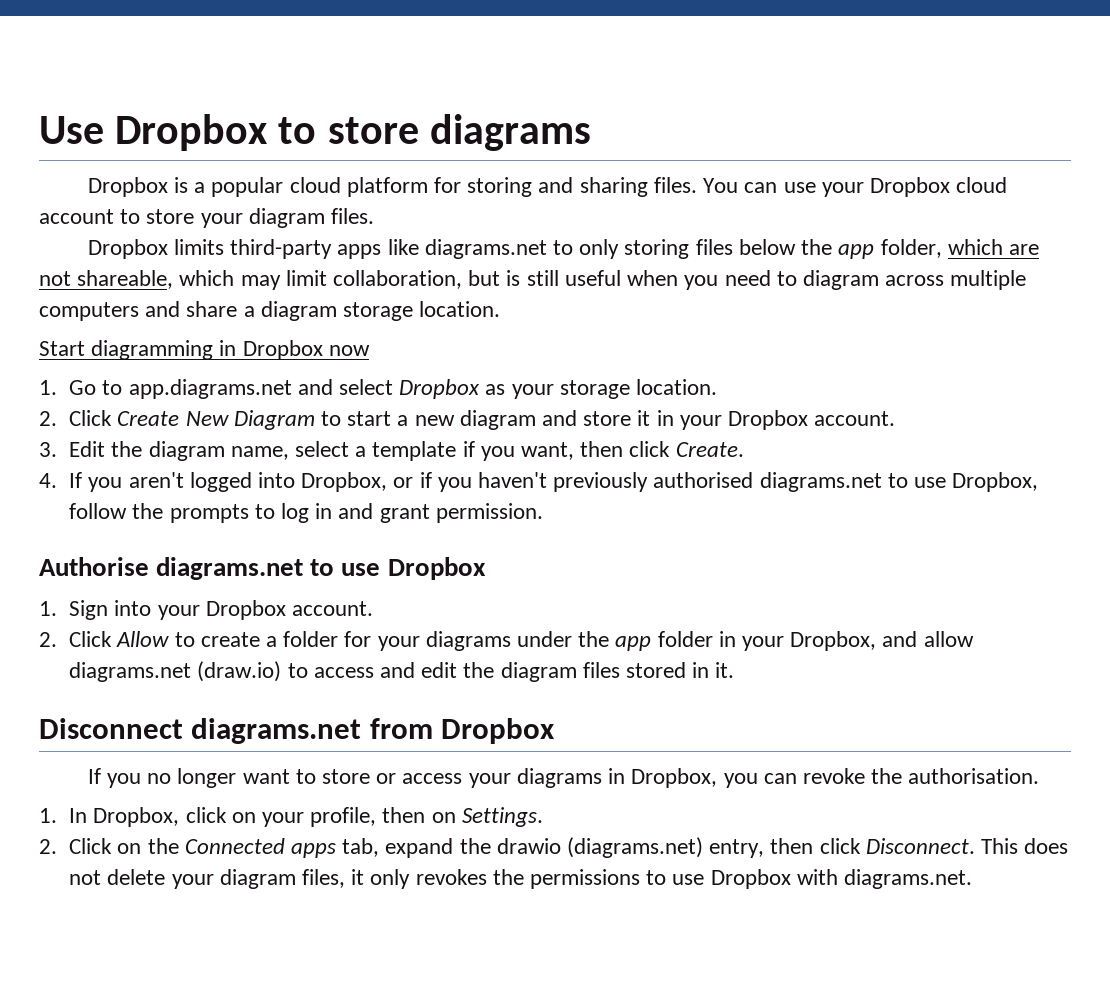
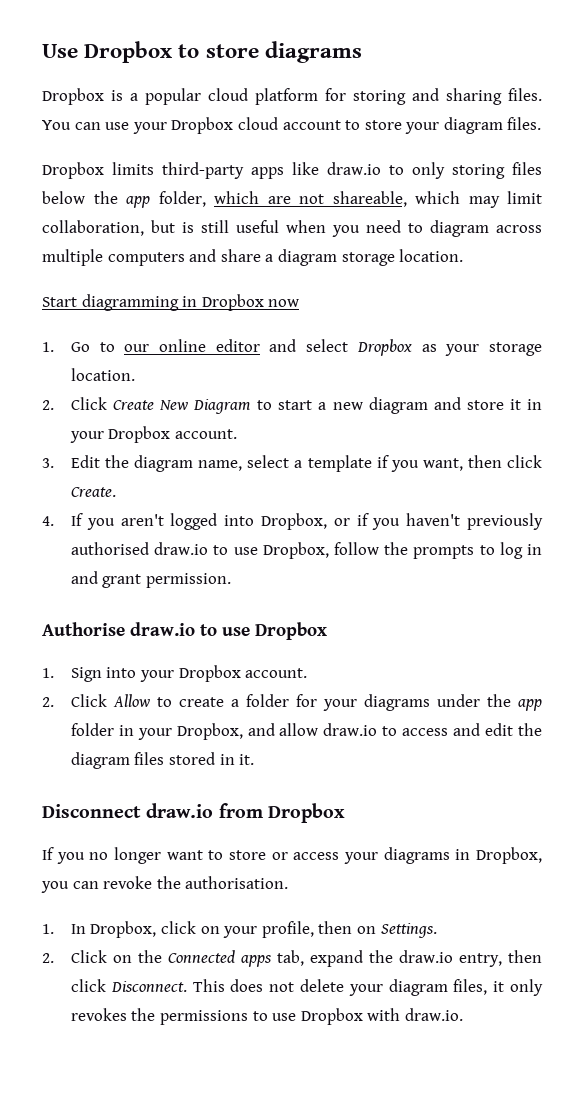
- Dropbox limits third-party apps like diagrams.net to only storing files below the app folder, which are not shareable, which may limit collaboration, but is still useful when you need to diagram across multiple computers and share a diagram storage location.
+ Dropbox limits third-party apps like draw.io to only storing files below the app folder, which are not shareable, which may limit collaboration, but is still useful when you need to diagram across multiple computers and share a diagram storage location.
- 1. Go to app.diagrams.net and select Dropbox as your storage location.
+ 1. Go to our online editor and select Dropbox as your storage location.
- 4. If you aren't logged into Dropbox, or if you haven't previously authorised diagrams.net to use Dropbox, follow the prompts to log in and grant permission.
+ 4. If you aren't logged into Dropbox, or if you haven't previously authorised draw.io to use Dropbox, follow the prompts to log in and grant permission.
- Authorise diagrams.net to use Dropbox
+ Authorise draw.io to use Dropbox
- 2. Click Allow to create a folder for your diagrams under the app folder in your Dropbox, and allow diagrams.net (draw.io) to access and edit the diagram files stored in it.
+ 2. Click Allow to create a folder for your diagrams under the app folder in your Dropbox, and allow draw.io to access and edit the diagram files stored in it.
- Disconnect diagrams.net from Dropbox
+ Disconnect draw.io from Dropbox
- 2. Click on the Connected apps tab, expand the drawio (diagrams.net) entry, then click Disconnect.
+ 2. Click on the Connected apps tab, expand the draw.io entry, then click Disconnect.
- This does not delete your diagram files, it only revokes the permissions to use Dropbox with diagrams.net.
+ This does not delete your diagram files, it only revokes the permissions to use Dropbox with draw.io.

